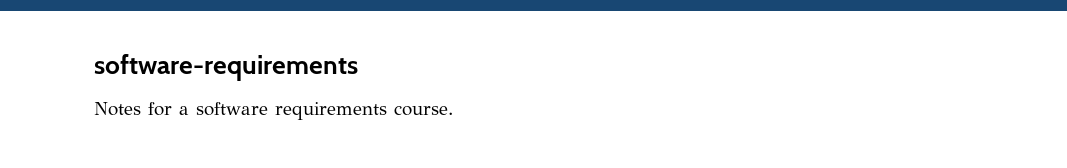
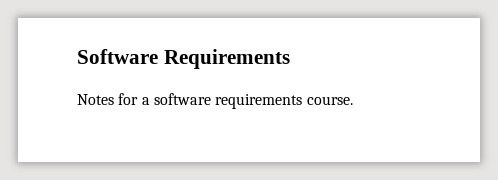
- software-requirements
+ Software Requirements

